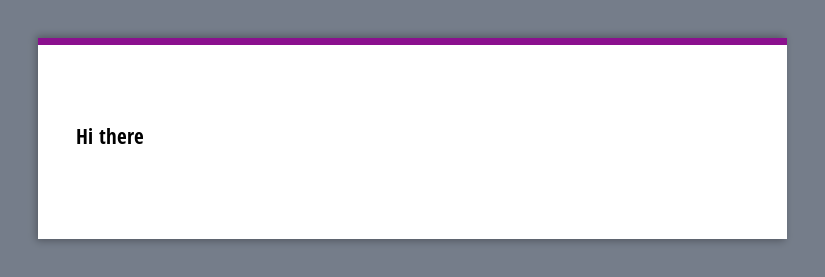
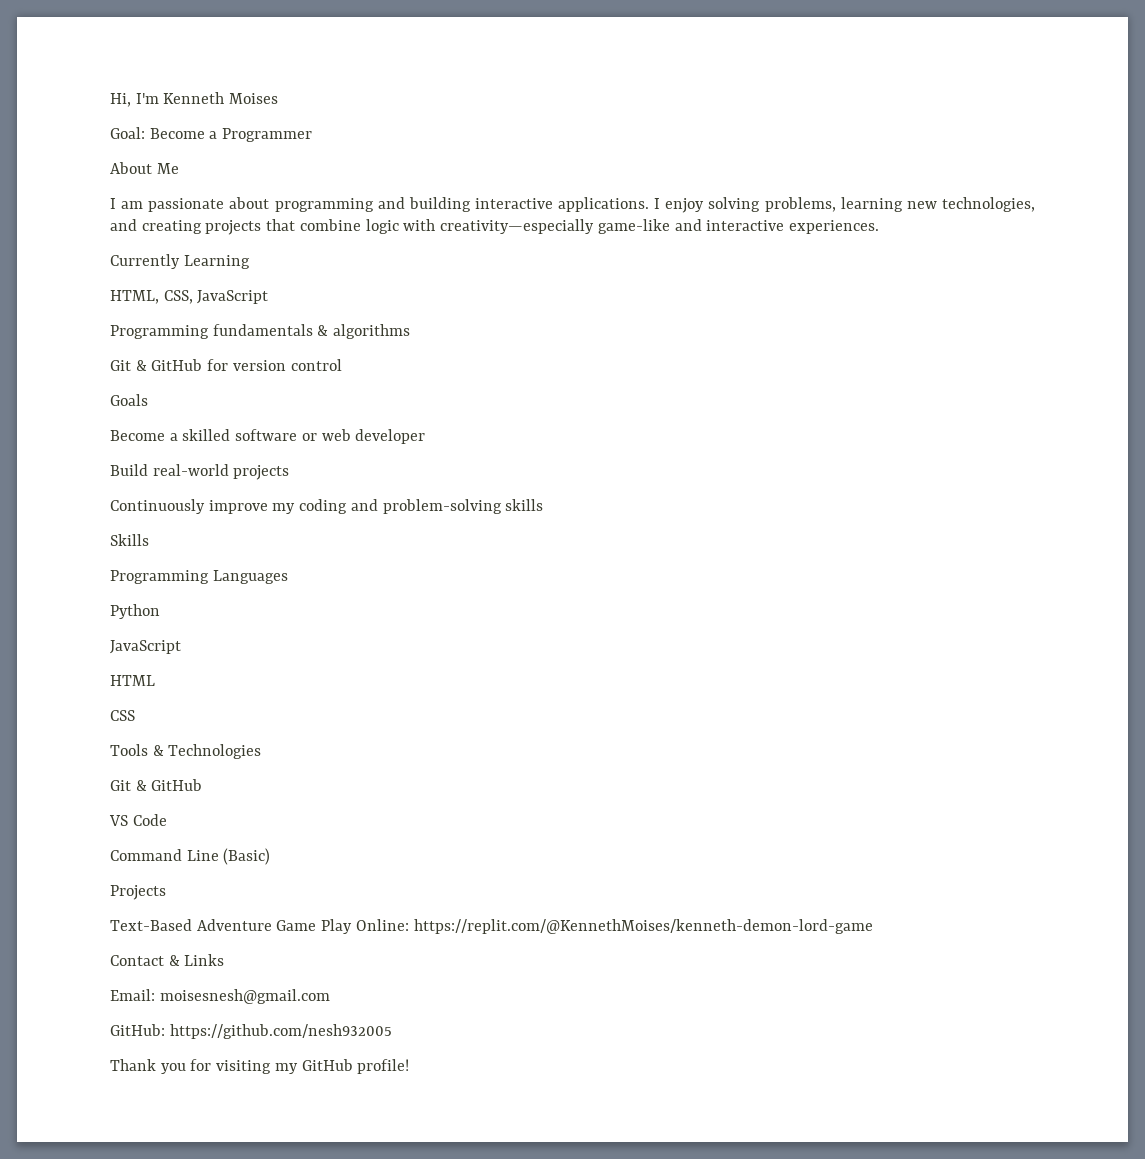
- Hi there
+ Hi, I'm Kenneth Moises
+ Goal: Become a Programmer
+ About Me
+ I am passionate about programming and building interactive applications. I enjoy solving problems, learning new technologies, and creating projects that combine logic with creativity—especially game-like and interactive experiences.
+ Currently Learning
+ HTML, CSS, JavaScript
+ Programming fundamentals & algorithms
+ Git & GitHub for version control
+ Goals
+ Become a skilled software or web developer
+ Build real-world projects
+ Continuously improve my coding and problem-solving skills
+ Skills
+ Programming Languages
+ Python
+ JavaScript
+ HTML
+ CSS
+ Tools & Technologies
+ Git & GitHub
+ VS Code
+ Command Line (Basic)
+ Projects
+ Text-Based Adventure Game Play Online: https://replit.com/@KennethMoises/kenneth-demon-lord-game
+ Contact & Links
+ Email: moisesnesh@gmail.com
+ GitHub: https://github.com/nesh932005
+ Thank you for visiting my GitHub profile!

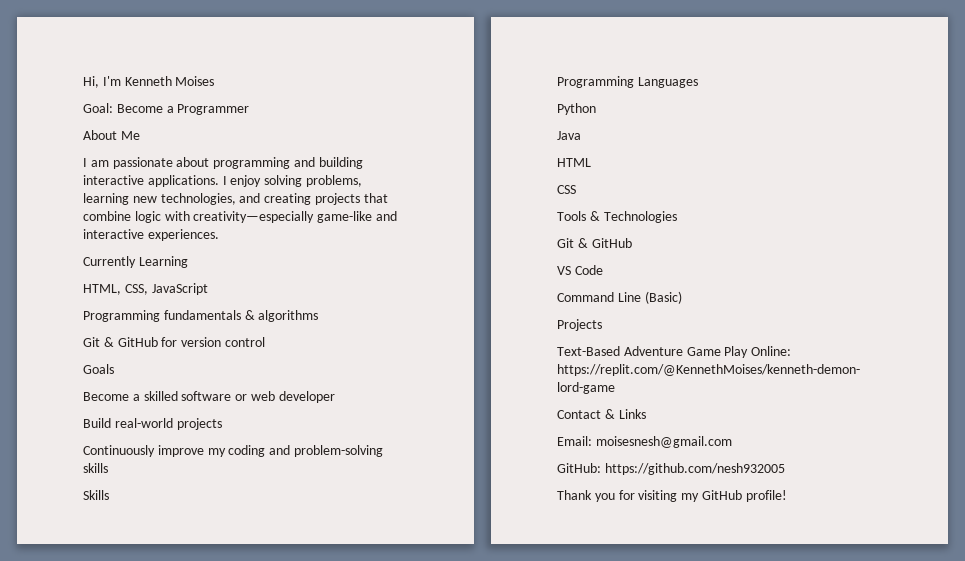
  Python
- JavaScript
+ Java

